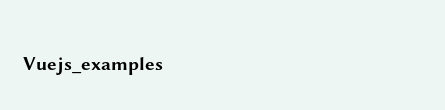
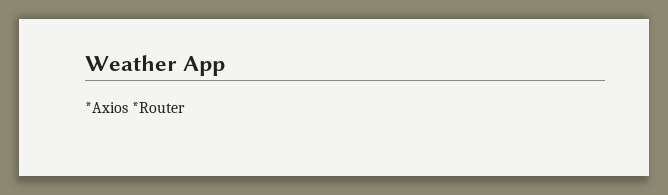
- Vuejs_examples
+ Weather App
+ *Axios *Router

